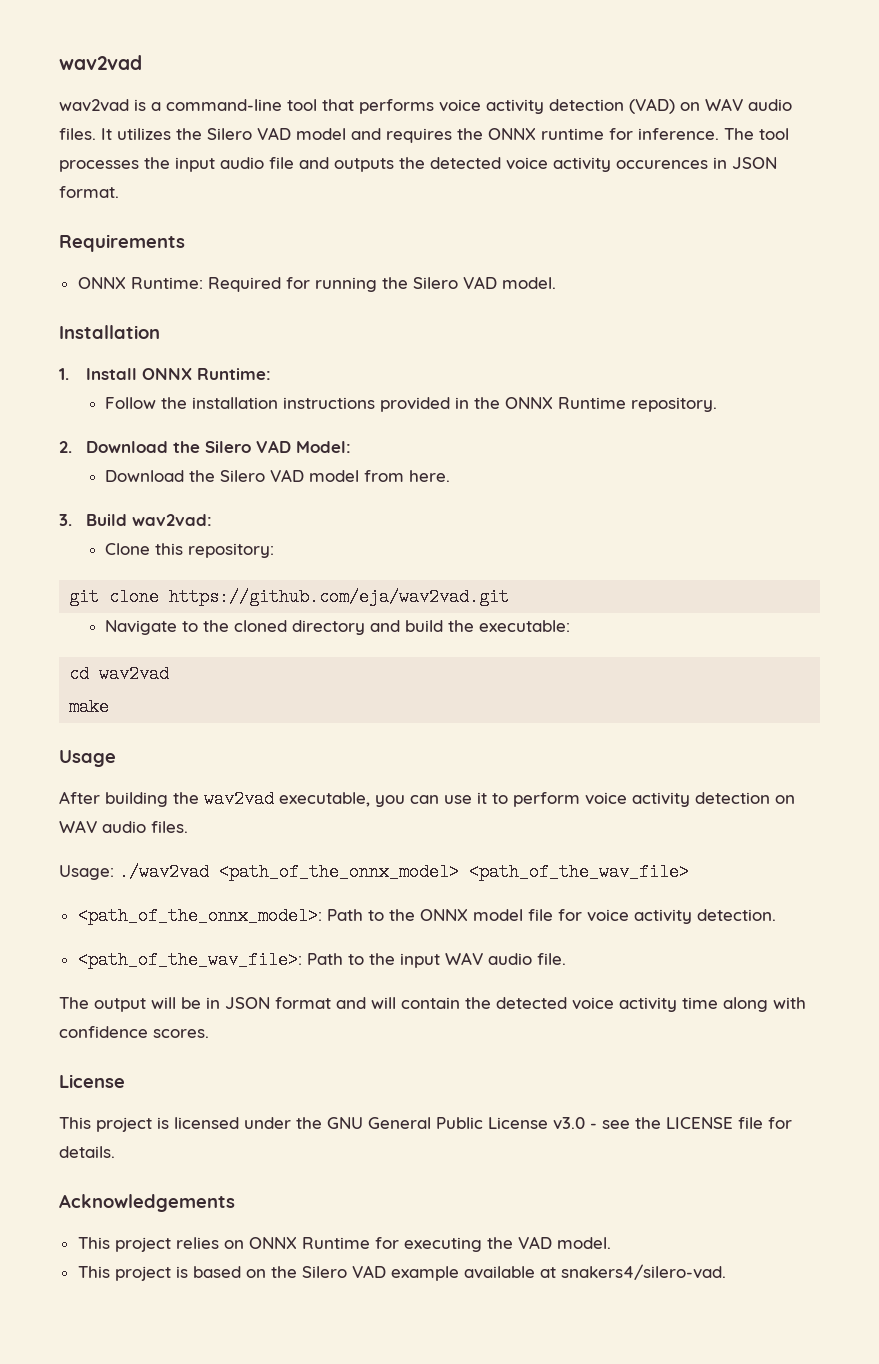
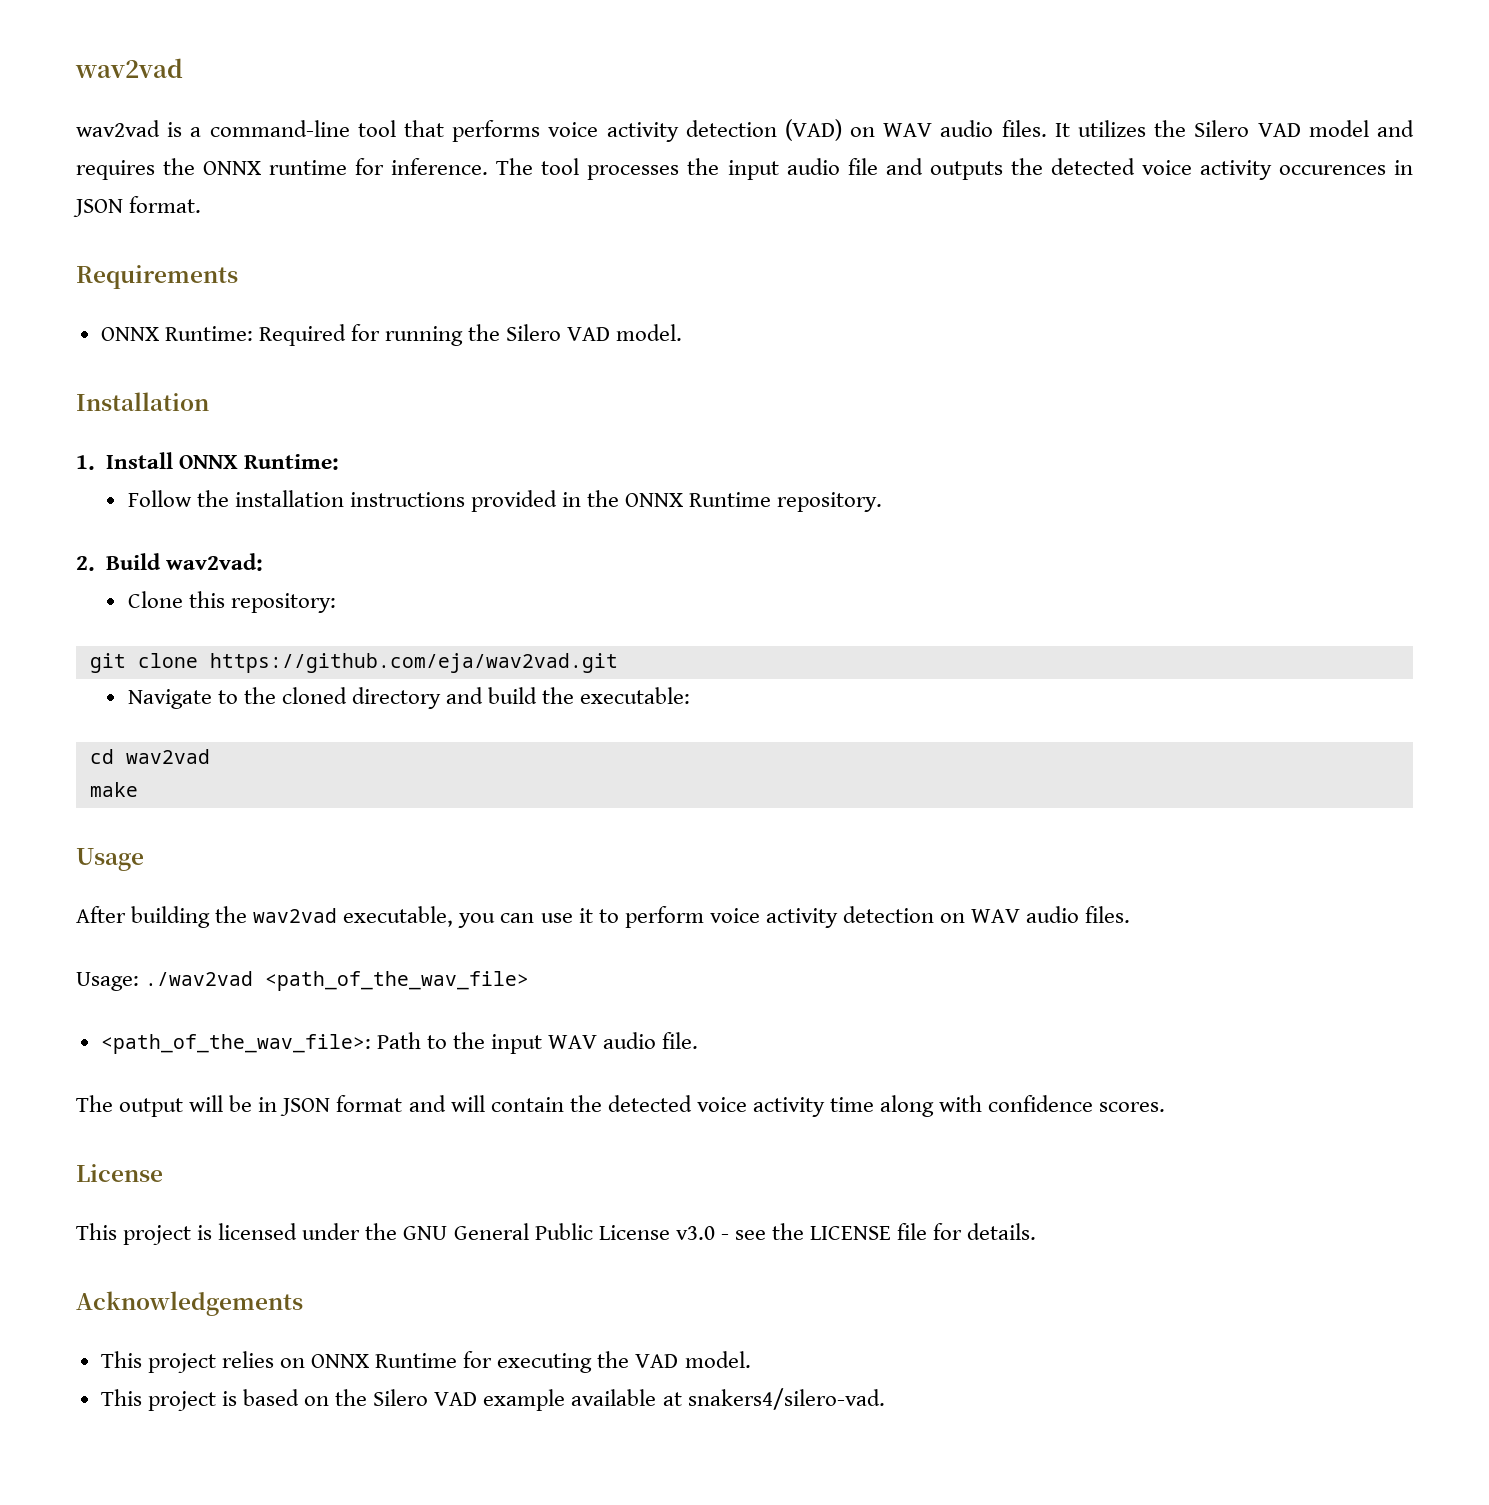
- 2. Download the Silero VAD Model:
- Download the Silero VAD model from here.
- 3. Build wav2vad:
+ 2. Build wav2vad:
- Usage: ./wav2vad <path_of_the_onnx_model> <path_of_the_wav_file>
+ Usage: ./wav2vad <path_of_the_wav_file>
- <path_of_the_onnx_model>: Path to the ONNX model file for voice activity detection.

